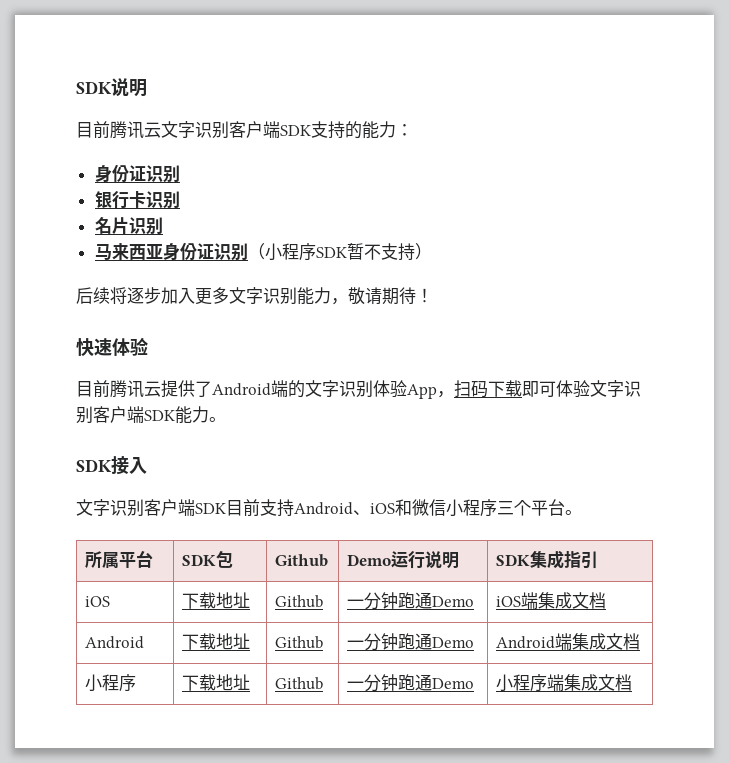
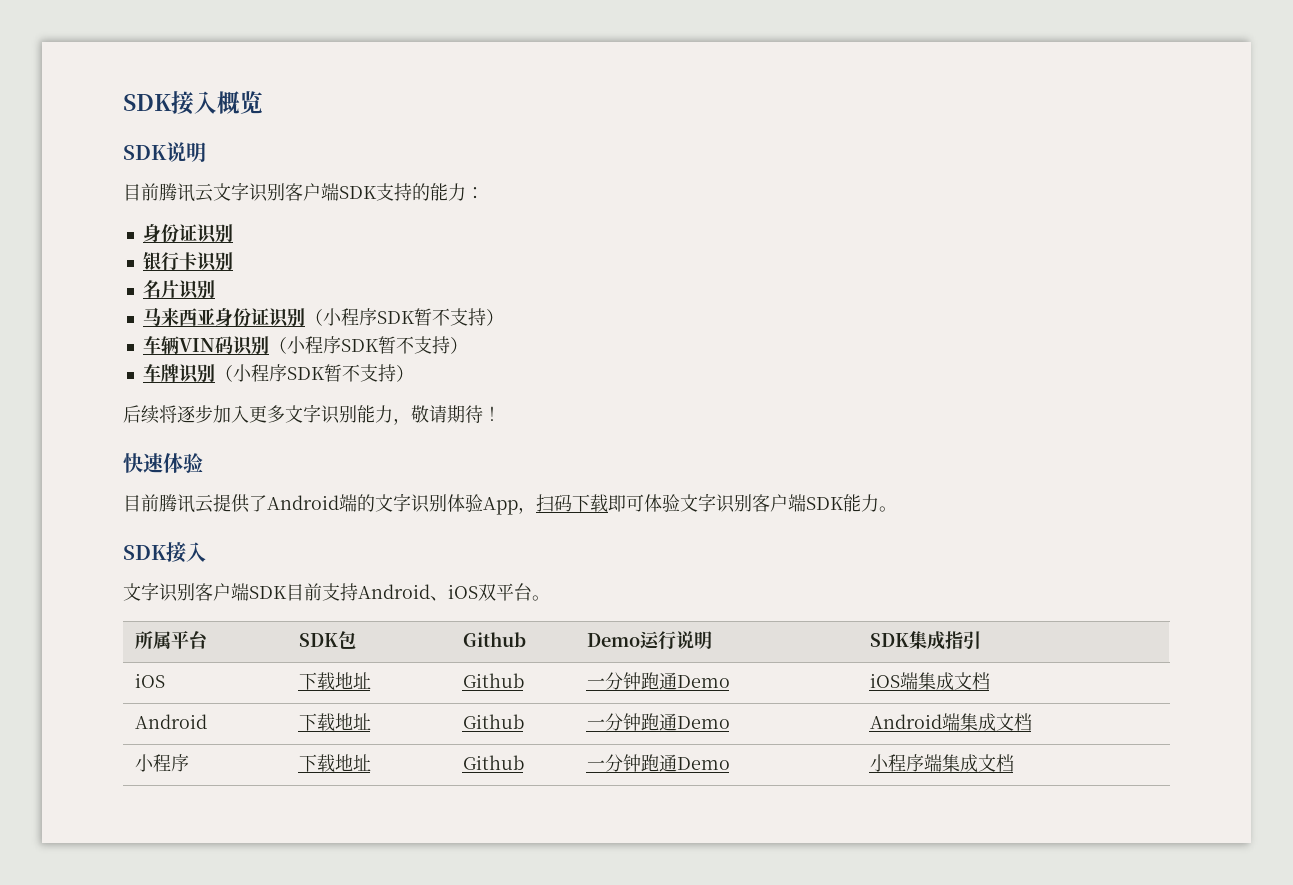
+ SDK接入概览
+ 车辆VIN码识别（小程序SDK暂不支持）
+ 车牌识别（小程序SDK暂不支持）
- 文字识别客户端SDK目前支持Android、iOS和微信小程序三个平台。
+ 文字识别客户端SDK目前支持Android、iOS双平台。

